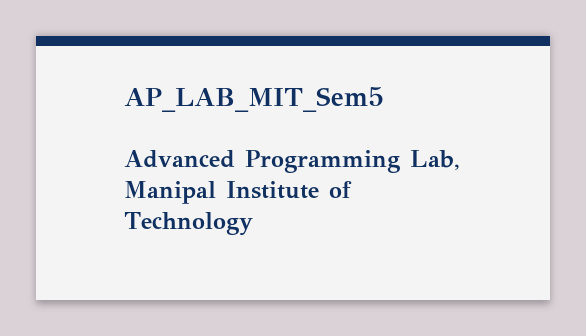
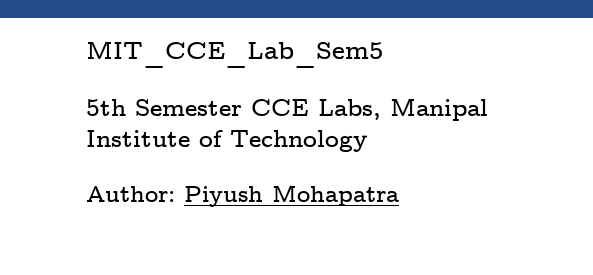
- AP_LAB_MIT_Sem5
- Advanced Programming Lab, Manipal Institute of Technology
+ MIT_CCE_Lab_Sem5
+ 5th Semester CCE Labs, Manipal Institute of Technology
+ Author: Piyush Mohapatra

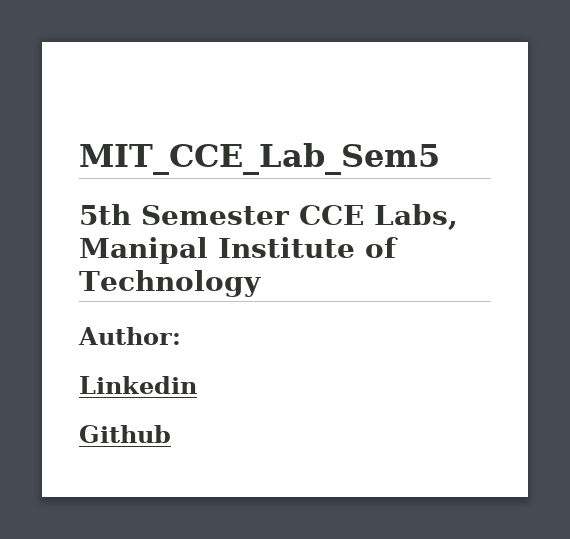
- Author: Piyush Mohapatra
+ Author:
+ Linkedin
+ Github

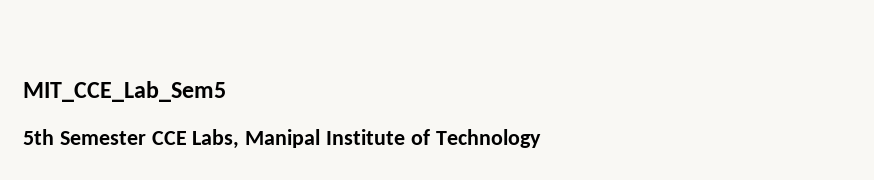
- Author:
- Linkedin
- Github

